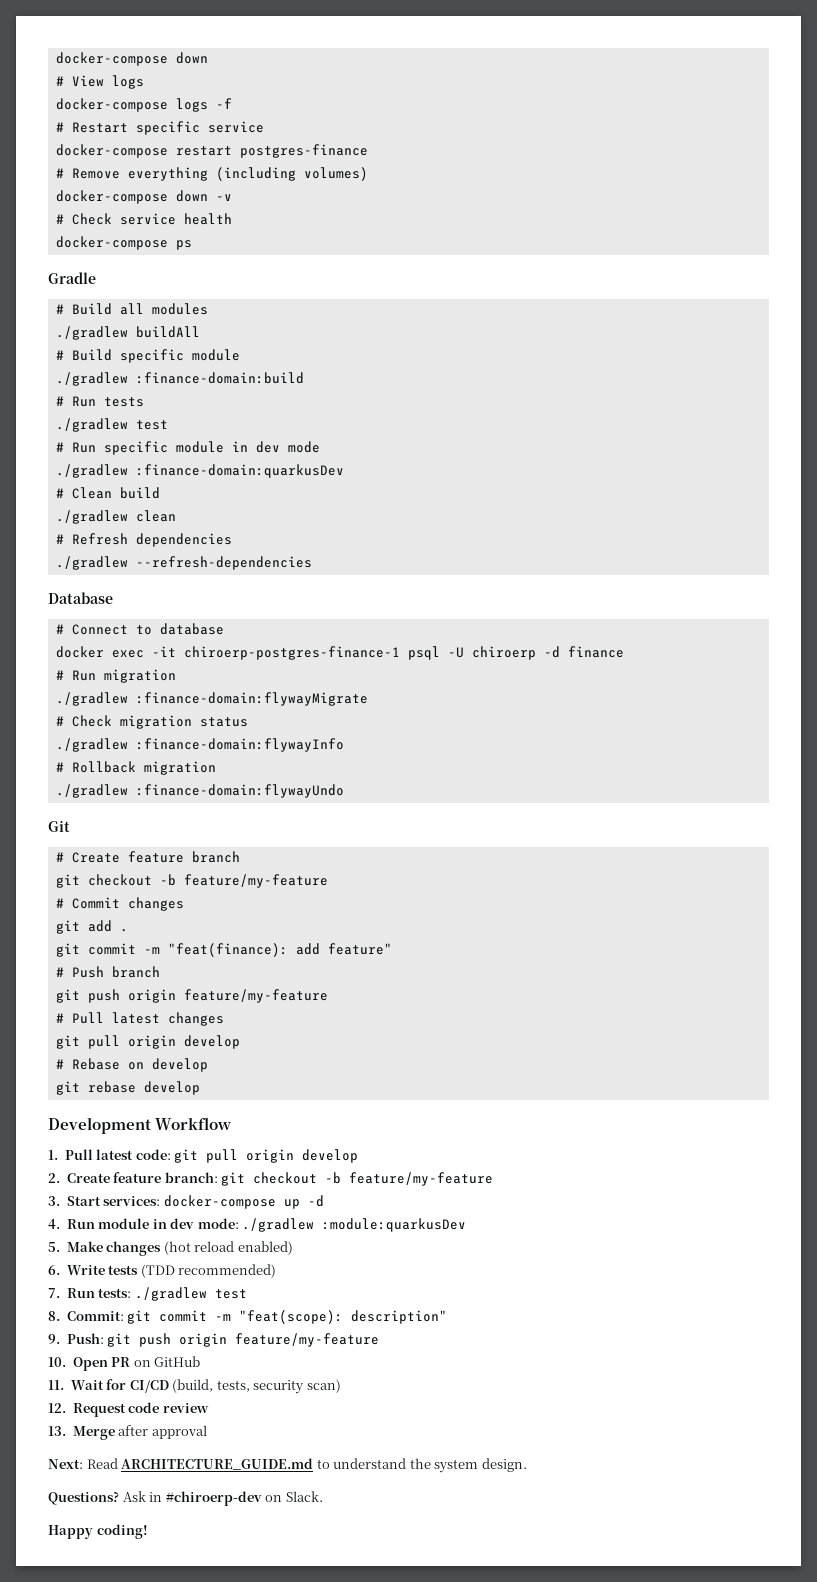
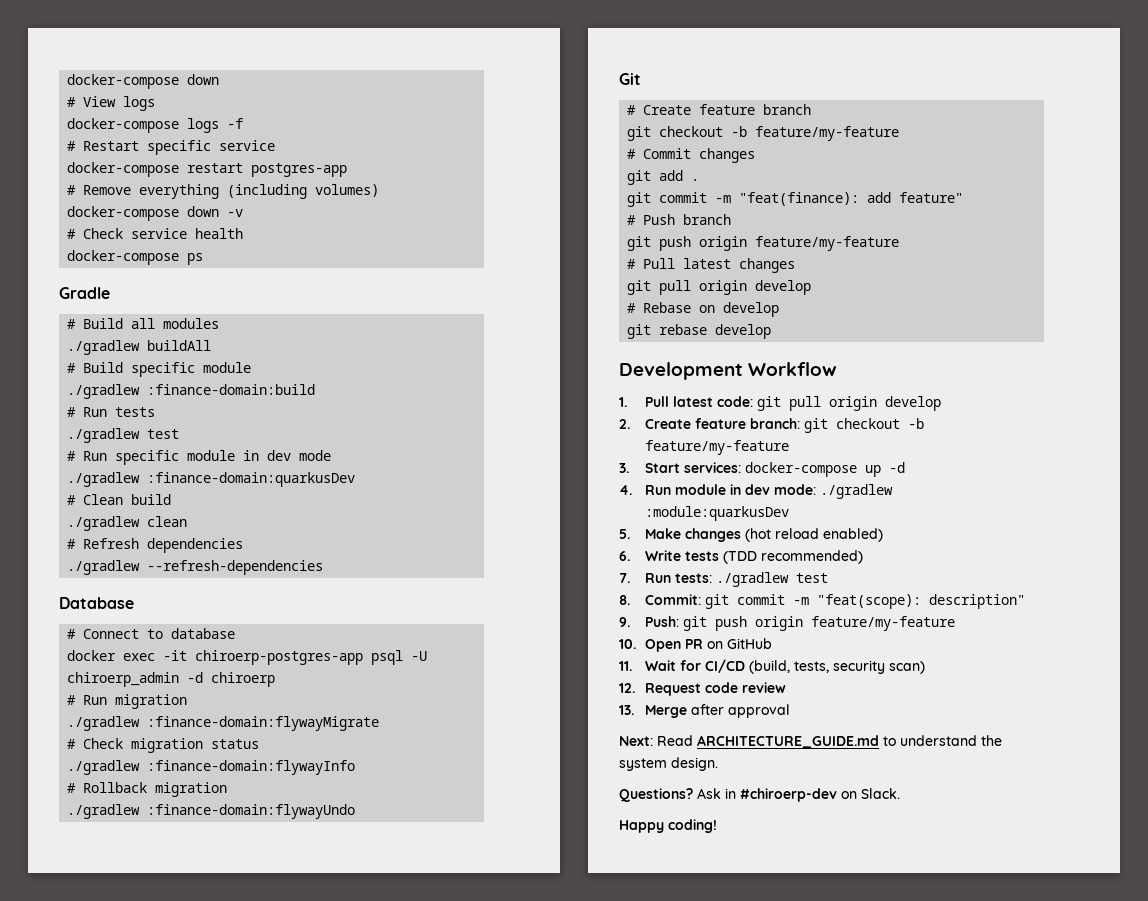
- docker-compose restart postgres-finance
+ docker-compose restart postgres-app
- docker exec -it chiroerp-postgres-finance-1 psql -U chiroerp -d finance
+ docker exec -it chiroerp-postgres-app psql -U chiroerp_admin -d chiroerp

